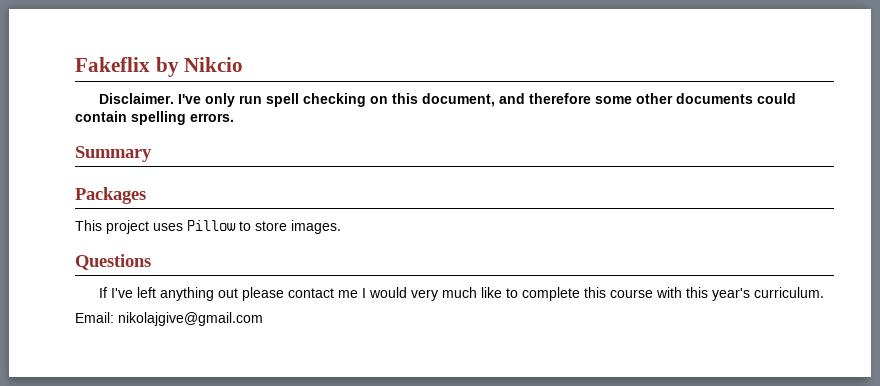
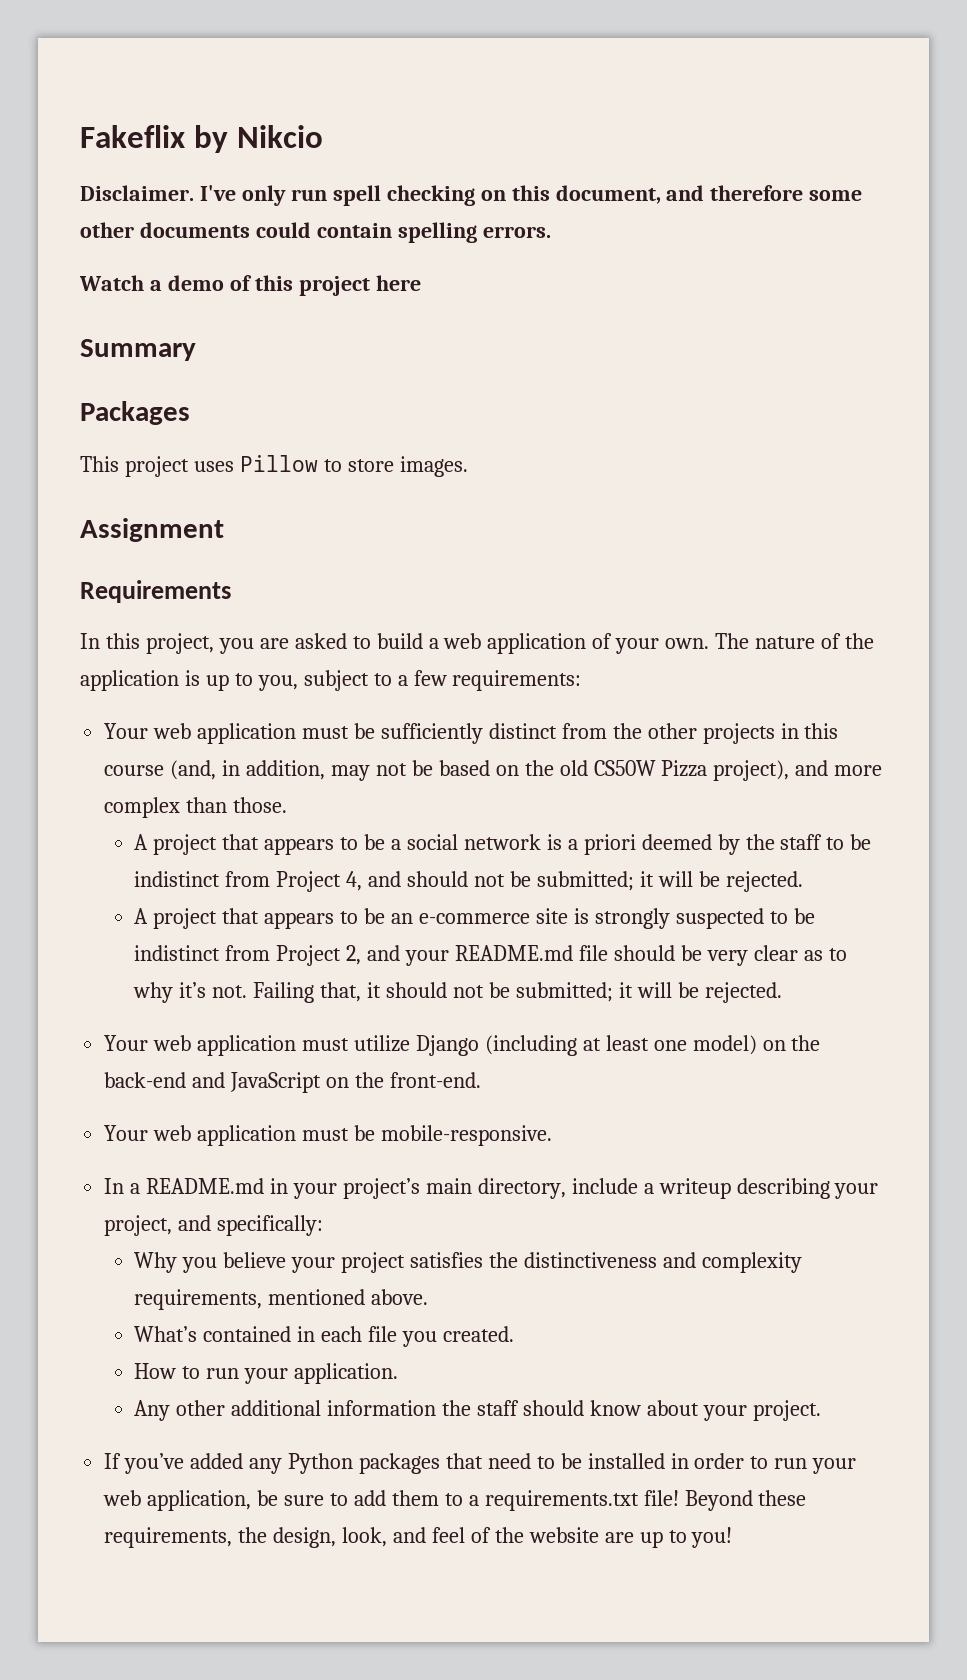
+ Watch a demo of this project here
- Questions
- If I've left anything out please contact me I would very much like to complete this course with this year's curriculum.
- Email: nikolajgive@gmail.com
+ Assignment
+ Requirements
+ In this project, you are asked to build a web application of your own. The nature of the application is up to you, subject to a few requirements:
+ Your web application must be sufficiently distinct from the other projects in this course (and, in addition, may not be based on the old CS50W Pizza project), and more complex than those.
+ A project that appears to be a social network is a priori deemed by the staff to be indistinct from Project 4, and should not be submitted; it will be rejected.
+ A project that appears to be an e-commerce site is strongly suspected to be indistinct from Project 2, and your README.md file should be very clear as to why it’s not. Failing that, it should not be submitted; it will be rejected.
+ Your web application must utilize Django (including at least one model) on the back-end and JavaScript on the front-end.
+ Your web application must be mobile-responsive.
+ In a README.md in your project’s main directory, include a writeup describing your project, and specifically:
+ Why you believe your project satisfies the distinctiveness and complexity requirements, mentioned above.
+ What’s contained in each file you created.
+ How to run your application.
+ Any other additional information the staff should know about your project.
+ If you’ve added any Python packages that need to be installed in order to run your web application, be sure to add them to a requirements.txt file! Beyond these requirements, the design, look, and feel of the website are up to you!

